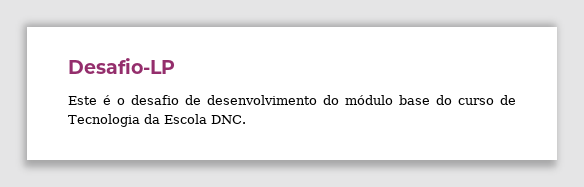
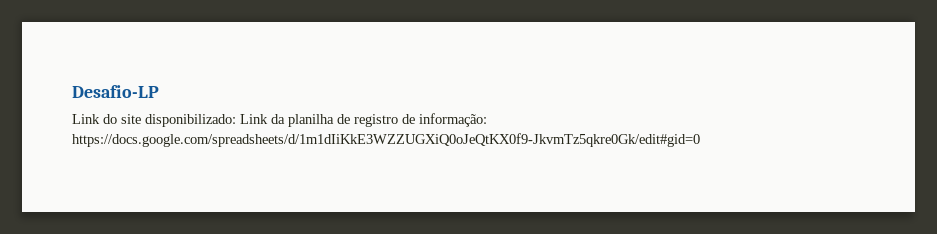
- Este é o desafio de desenvolvimento do módulo base do curso de Tecnologia da Escola DNC.
+ Link do site disponibilizado: Link da planilha de registro de informação: https://docs.google.com/spreadsheets/d/1m1dIiKkE3WZZUGXiQ0oJeQtKX0f9-JkvmTz5qkre0Gk/edit#gid=0

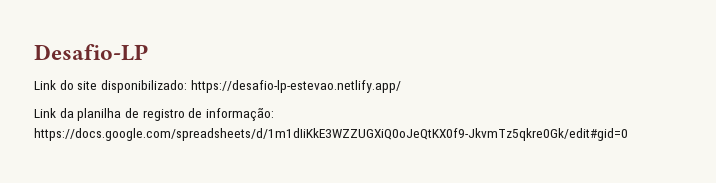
- Link do site disponibilizado: Link da planilha de registro de informação: https://docs.google.com/spreadsheets/d/1m1dIiKkE3WZZUGXiQ0oJeQtKX0f9-JkvmTz5qkre0Gk/edit#gid=0
+ Link do site disponibilizado: https://desafio-lp-estevao.netlify.app/
+ Link da planilha de registro de informação: https://docs.google.com/spreadsheets/d/1m1dIiKkE3WZZUGXiQ0oJeQtKX0f9-JkvmTz5qkre0Gk/edit#gid=0

